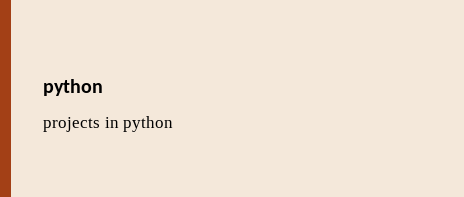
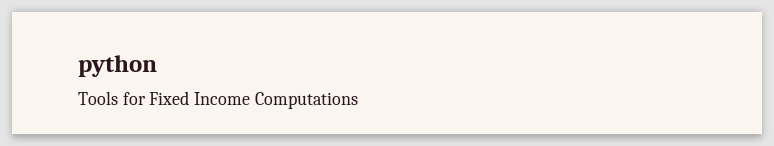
- projects in python
+ Tools for Fixed Income Computations

